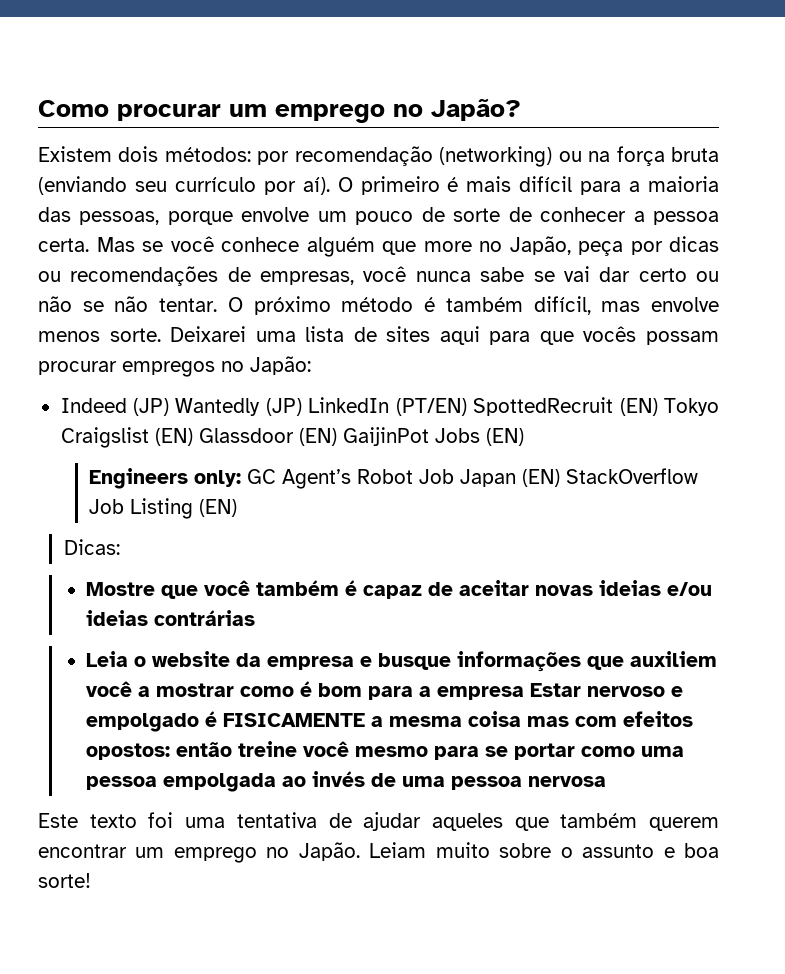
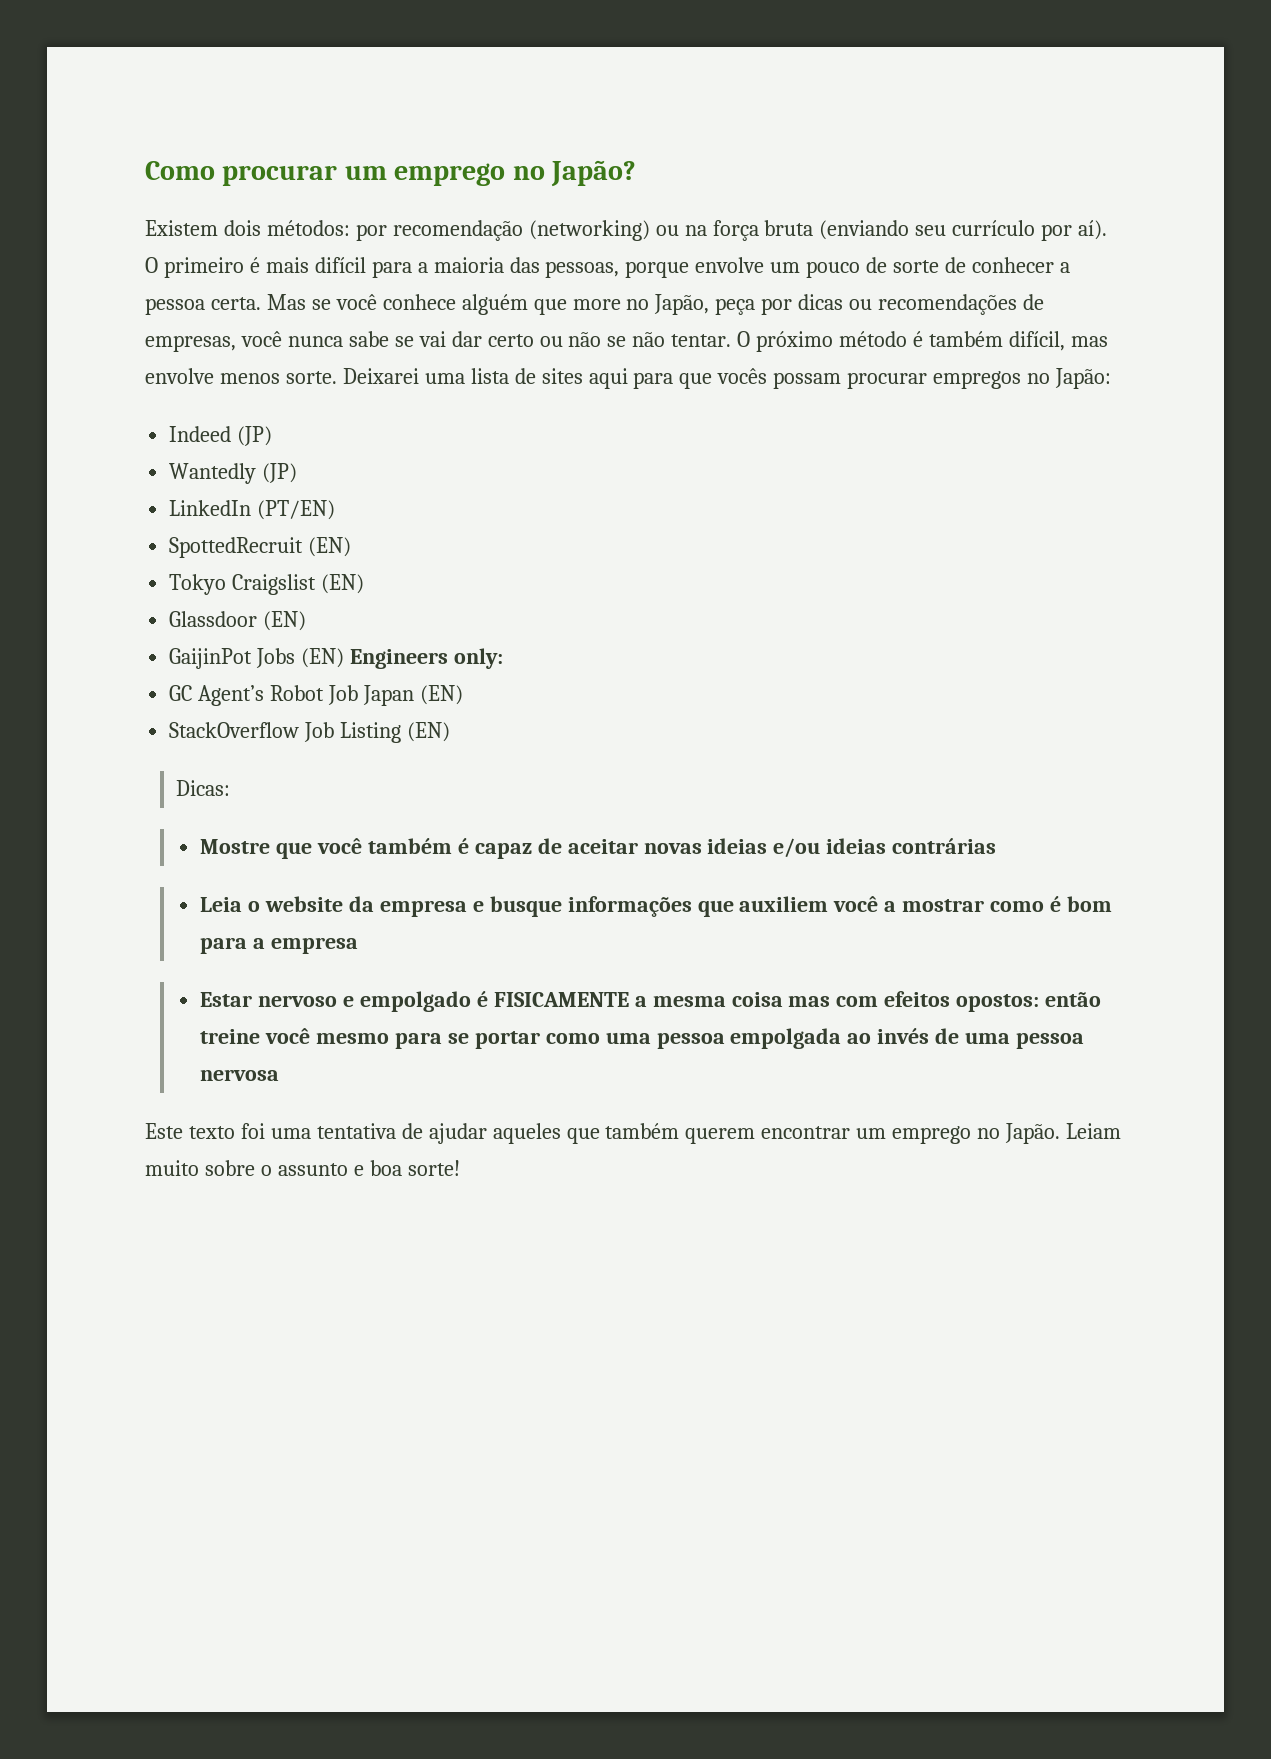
- Indeed (JP) Wantedly (JP) LinkedIn (PT/EN) SpottedRecruit (EN) Tokyo Craigslist (EN) Glassdoor (EN) GaijinPot Jobs (EN)
- Engineers only: GC Agent’s Robot Job Japan (EN) StackOverflow Job Listing (EN)
+ Indeed (JP)
+ Wantedly (JP)
+ LinkedIn (PT/EN)
+ SpottedRecruit (EN)
+ Tokyo Craigslist (EN)
+ Glassdoor (EN)
+ GaijinPot Jobs (EN) Engineers only:
+ GC Agent’s Robot Job Japan (EN)
+ StackOverflow Job Listing (EN)
- Leia o website da empresa e busque informações que auxiliem você a mostrar como é bom para a empresa Estar nervoso e empolgado é FISICAMENTE a mesma coisa mas com efeitos opostos: então treine você mesmo para se portar como uma pessoa empolgada ao invés de uma pessoa nervosa
+ Leia o website da empresa e busque informações que auxiliem você a mostrar como é bom para a empresa
+ Estar nervoso e empolgado é FISICAMENTE a mesma coisa mas com efeitos opostos: então treine você mesmo para se portar como uma pessoa empolgada ao invés de uma pessoa nervosa

